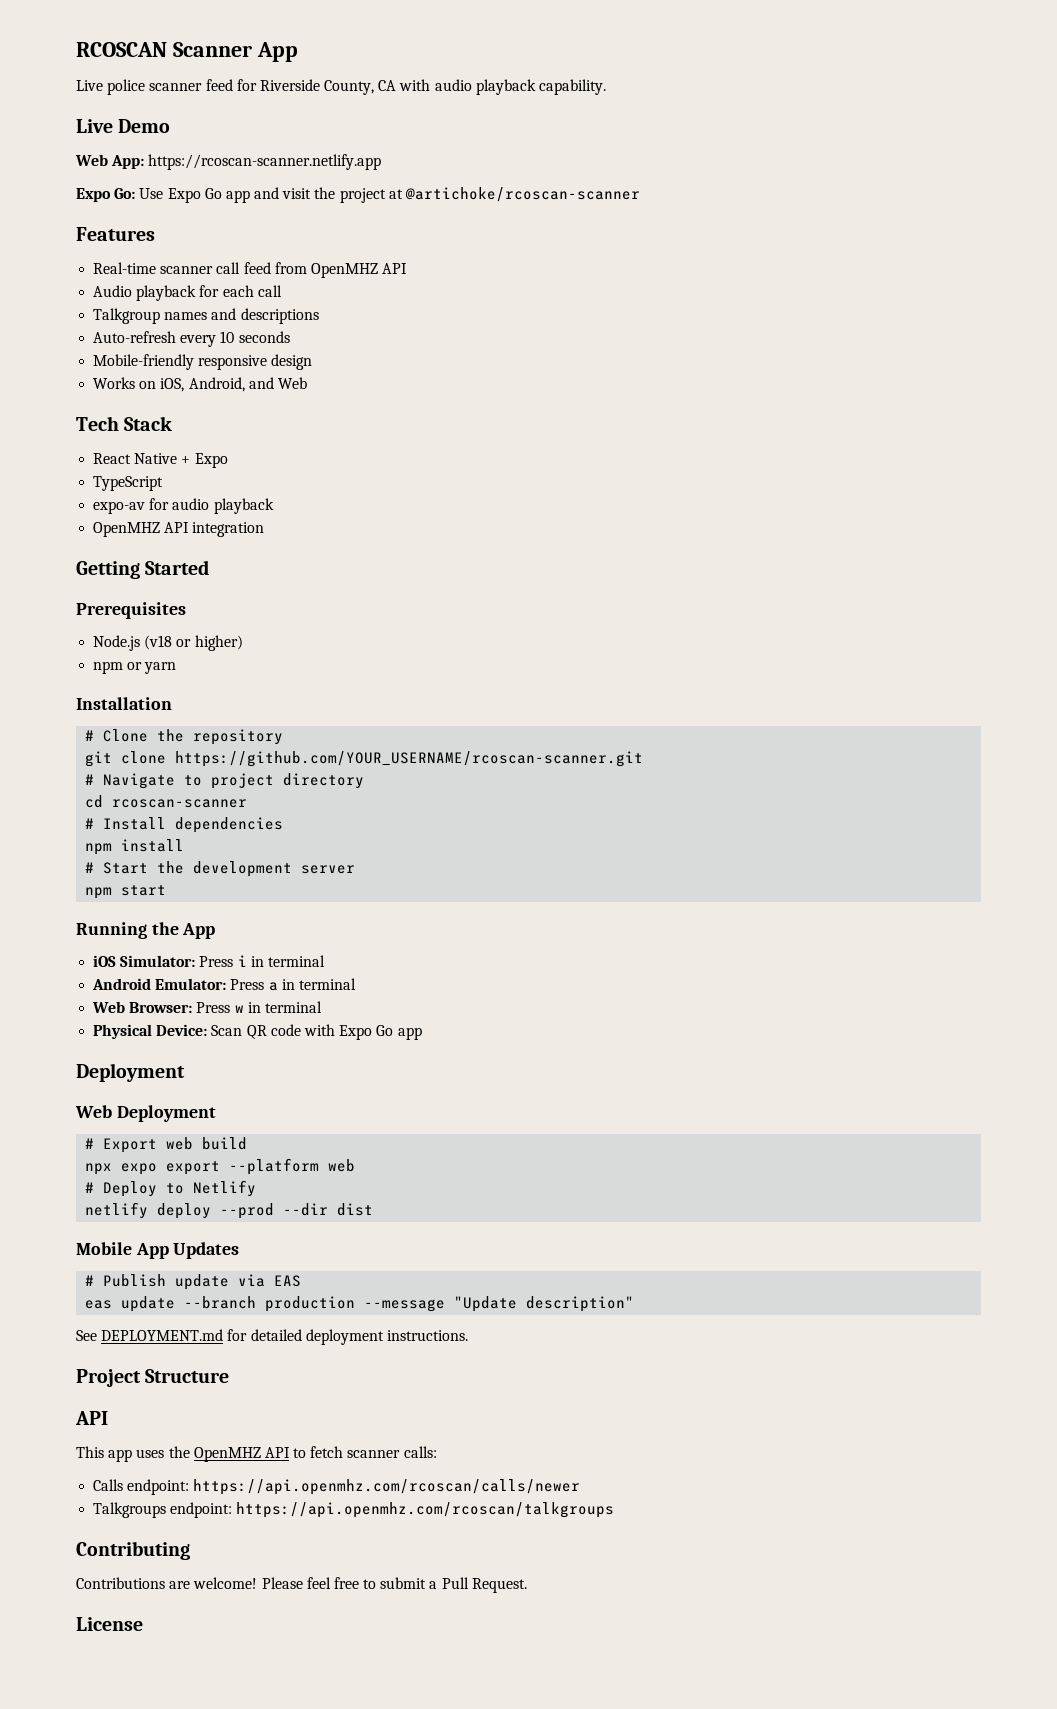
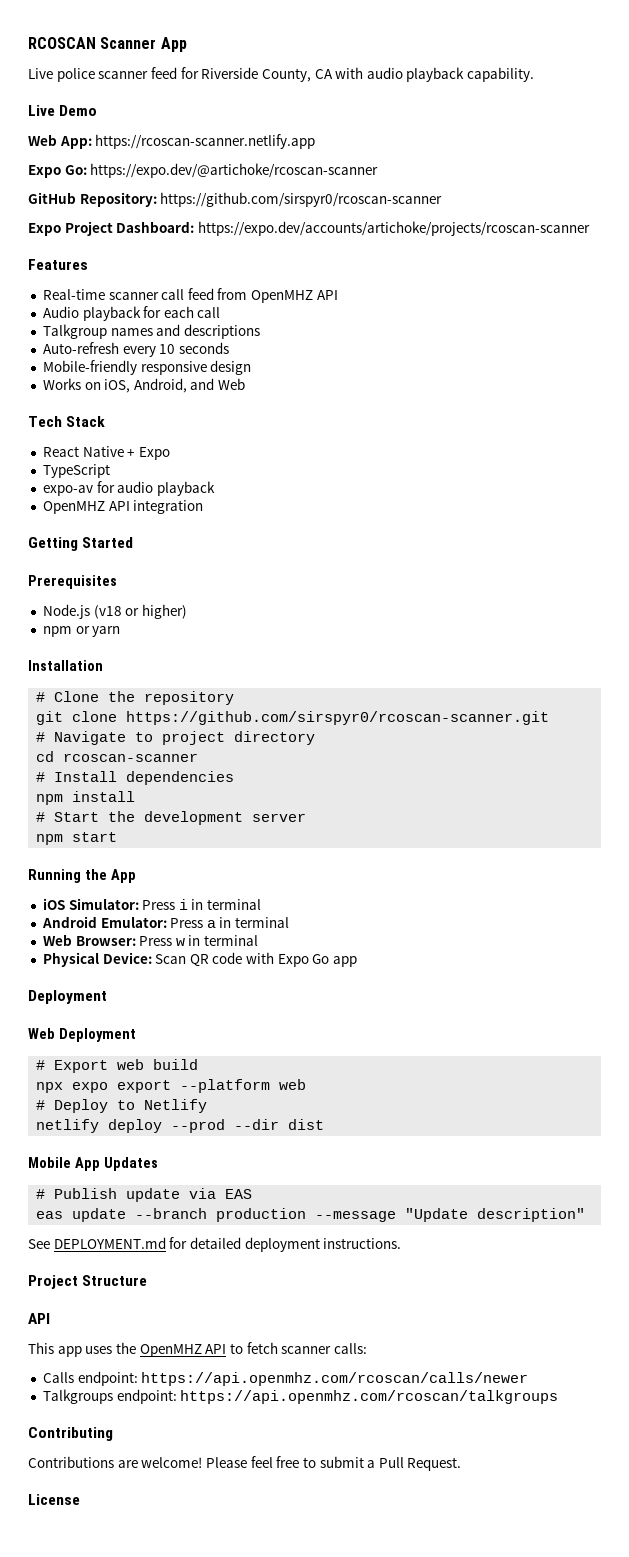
- Expo Go: Use Expo Go app and visit the project at @artichoke/rcoscan-scanner
+ Expo Go: https://expo.dev/@artichoke/rcoscan-scanner
+ GitHub Repository: https://github.com/sirspyr0/rcoscan-scanner
+ Expo Project Dashboard: https://expo.dev/accounts/artichoke/projects/rcoscan-scanner
- git clone https://github.com/YOUR_USERNAME/rcoscan-scanner.git
+ git clone https://github.com/sirspyr0/rcoscan-scanner.git

